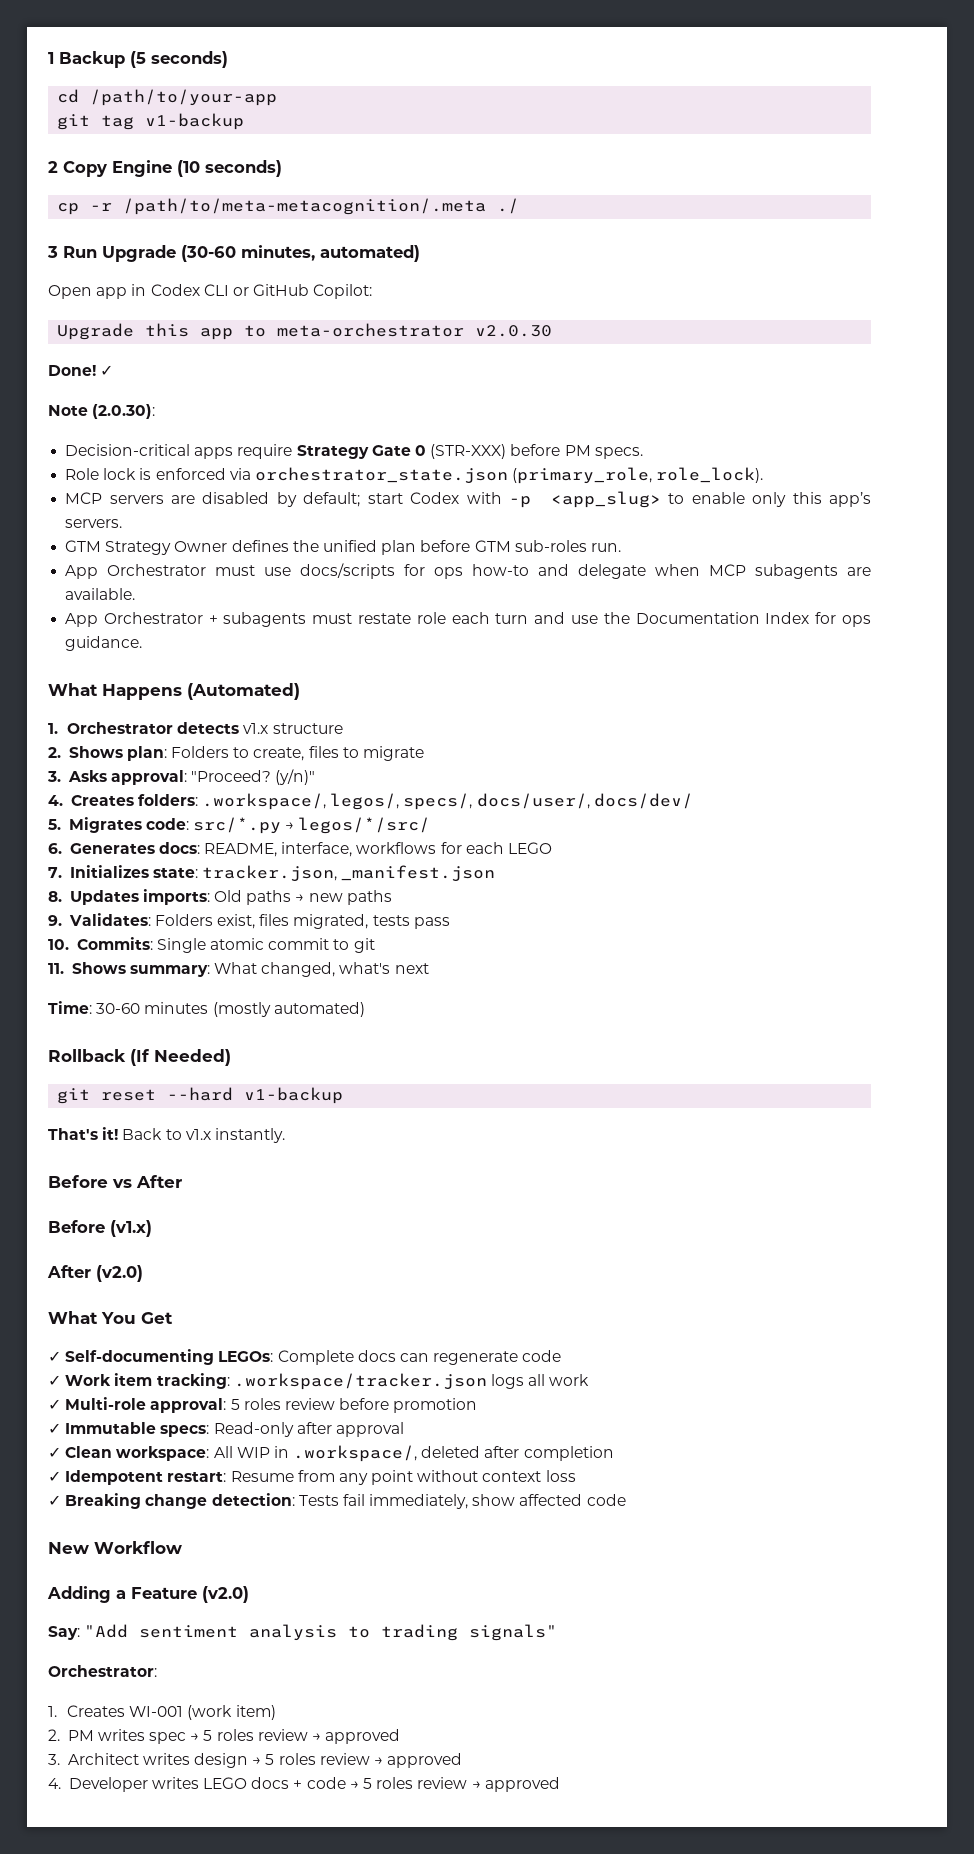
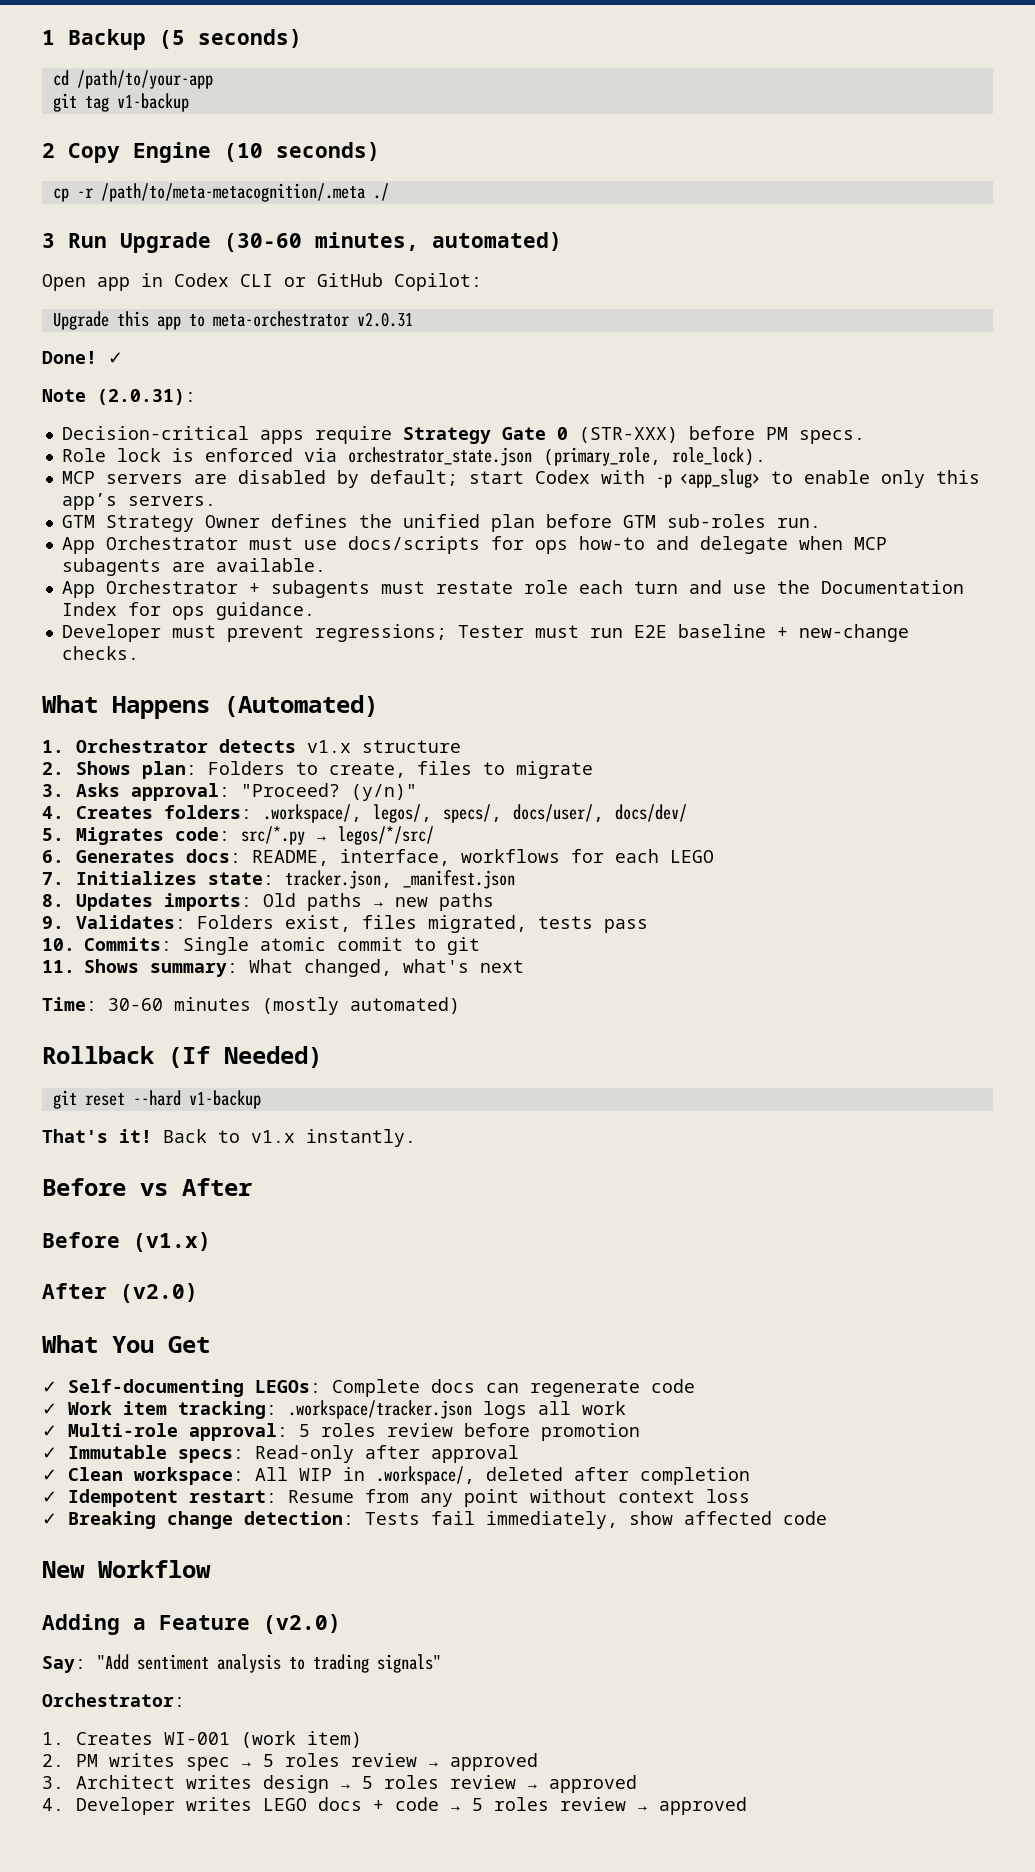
- Upgrade this app to meta-orchestrator v2.0.30
+ Upgrade this app to meta-orchestrator v2.0.31
- Note (2.0.30):
+ Note (2.0.31):
+ Developer must prevent regressions; Tester must run E2E baseline + new-change checks.

